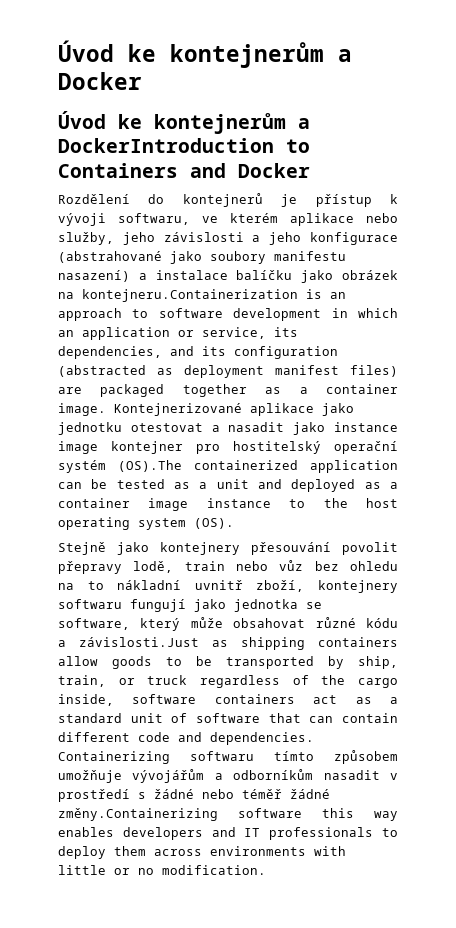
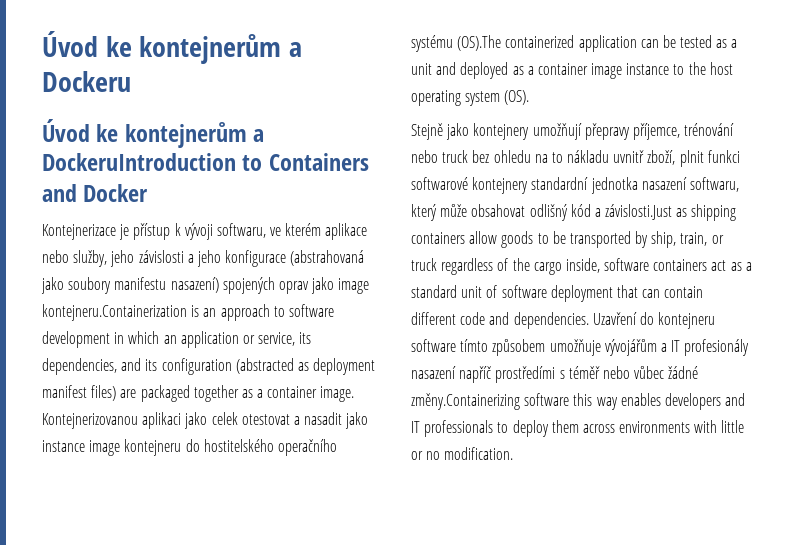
- Úvod ke kontejnerům a Docker
- Úvod ke kontejnerům a DockerIntroduction to Containers and Docker
+ Úvod ke kontejnerům a Dockeru
+ Úvod ke kontejnerům a DockeruIntroduction to Containers and Docker
- Rozdělení do kontejnerů je přístup k vývoji softwaru, ve kterém aplikace nebo služby, jeho závislosti a jeho konfigurace (abstrahované jako soubory manifestu nasazení) a instalace balíčku jako obrázek na kontejneru.Containerization is an approach to software development in which an application or service, its dependencies, and its configuration (abstracted as deployment manifest files) are packaged together as a container image.
+ Kontejnerizace je přístup k vývoji softwaru, ve kterém aplikace nebo služby, jeho závislosti a jeho konfigurace (abstrahovaná jako soubory manifestu nasazení) spojených oprav jako image kontejneru.Containerization is an approach to software development in which an application or service, its dependencies, and its configuration (abstracted as deployment manifest files) are packaged together as a container image.
- Kontejnerizované aplikace jako jednotku otestovat a nasadit jako instance image kontejner pro hostitelský operační systém (OS).The containerized application can be tested as a unit and deployed as a container image instance to the host operating system (OS).
+ Kontejnerizovanou aplikaci jako celek otestovat a nasadit jako instance image kontejneru do hostitelského operačního systému (OS).The containerized application can be tested as a unit and deployed as a container image instance to the host operating system (OS).
- Stejně jako kontejnery přesouvání povolit přepravy lodě, train nebo vůz bez ohledu na to nákladní uvnitř zboží, kontejnery softwaru fungují jako jednotka se software, který může obsahovat různé kódu a závislosti.Just as shipping containers allow goods to be transported by ship, train, or truck regardless of the cargo inside, software containers act as a standard unit of software that can contain different code and dependencies.
+ Stejně jako kontejnery umožňují přepravy příjemce, trénování nebo truck bez ohledu na to nákladu uvnitř zboží, plnit funkci softwarové kontejnery standardní jednotka nasazení softwaru, který může obsahovat odlišný kód a závislosti.Just as shipping containers allow goods to be transported by ship, train, or truck regardless of the cargo inside, software containers act as a standard unit of software deployment that can contain different code and dependencies.
- Containerizing softwaru tímto způsobem umožňuje vývojářům a odborníkům nasadit v prostředí s žádné nebo téměř žádné změny.Containerizing software this way enables developers and IT professionals to deploy them across environments with little or no modification.
+ Uzavření do kontejneru software tímto způsobem umožňuje vývojářům a IT profesionály nasazení napříč prostředími s téměř nebo vůbec žádné změny.Containerizing software this way enables developers and IT professionals to deploy them across environments with little or no modification.

